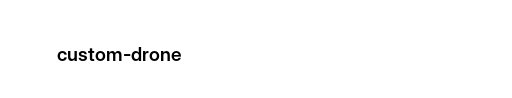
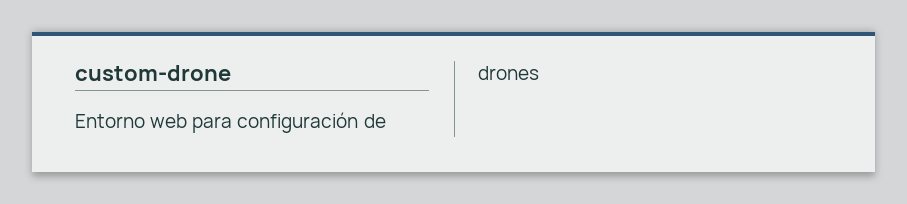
+ Entorno web para configuración de drones

